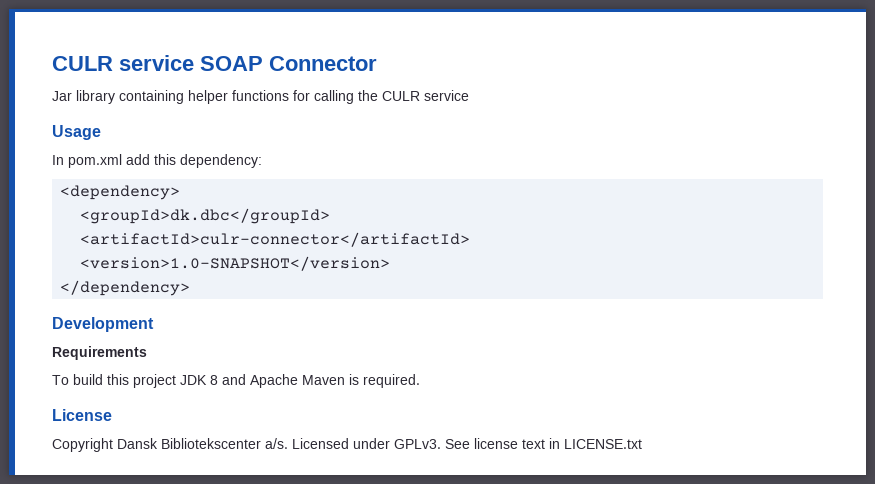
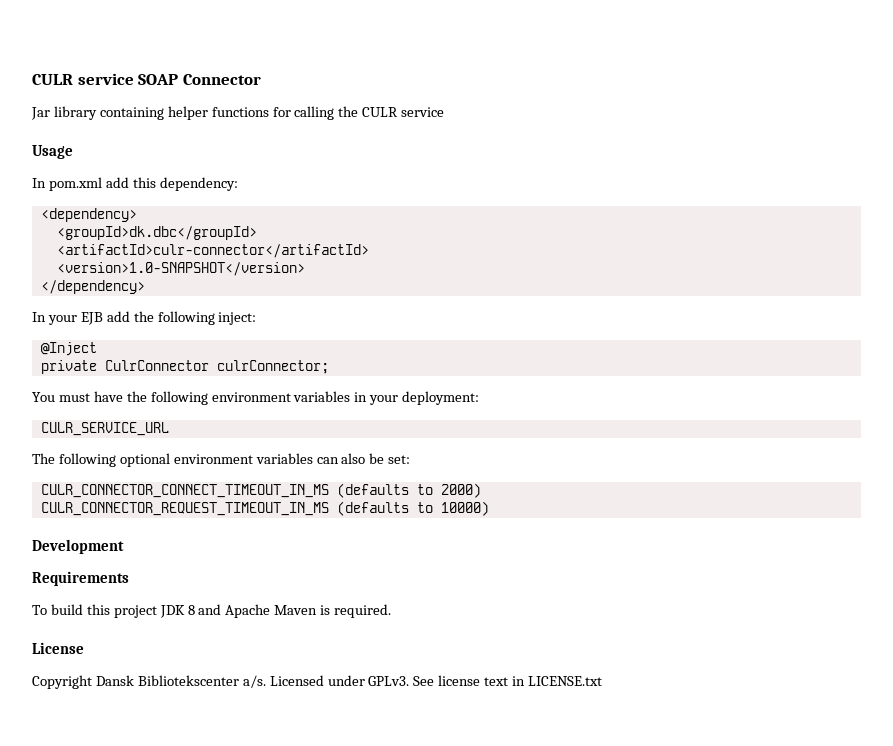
+ In your EJB add the following inject:
+ @Inject
+ private CulrConnector culrConnector;
+ You must have the following environment variables in your deployment:
+ CULR_SERVICE_URL
+ The following optional environment variables can also be set:
+ CULR_CONNECTOR_CONNECT_TIMEOUT_IN_MS (defaults to 2000)
+ CULR_CONNECTOR_REQUEST_TIMEOUT_IN_MS (defaults to 10000)

